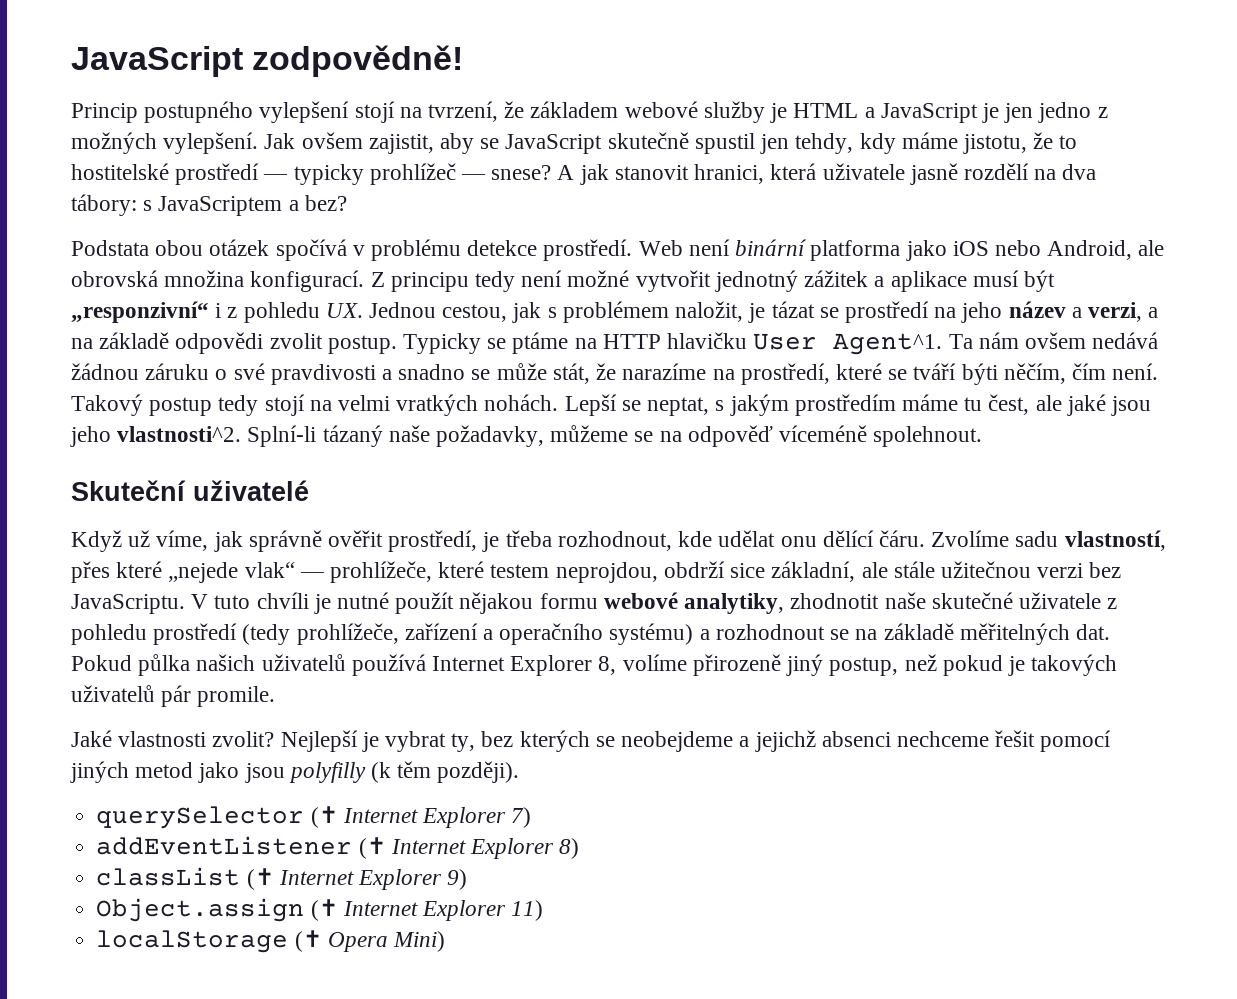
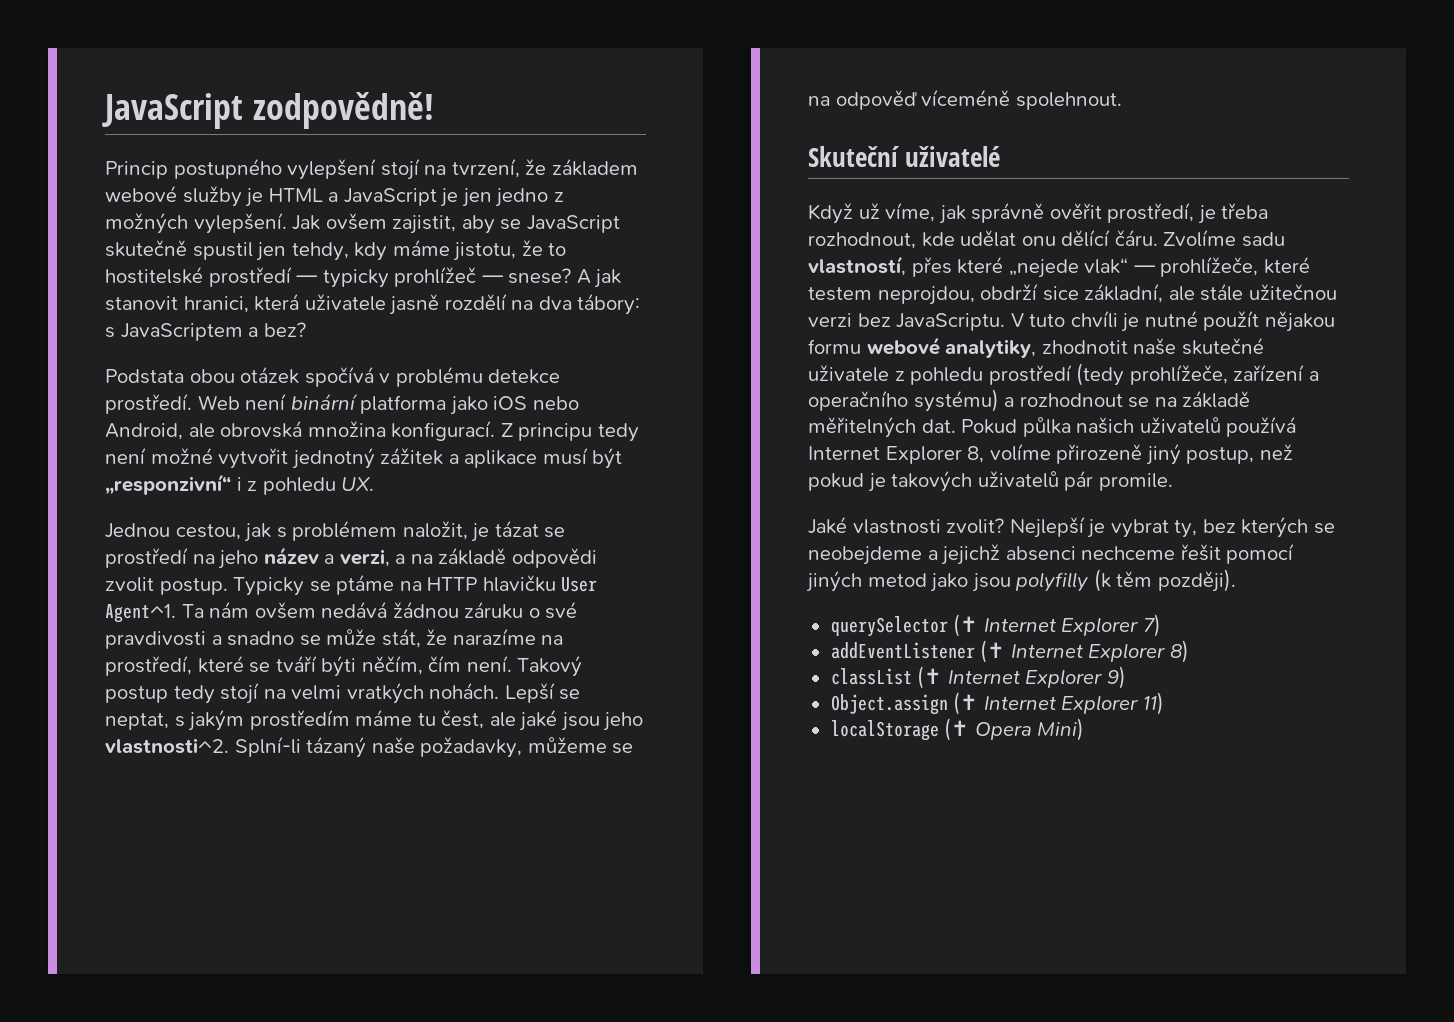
- Z principu tedy není možné vytvořit jednotný zážitek a aplikace musí být „responzivní“ i z pohledu UX. Jednou cestou, jak s problémem naložit, je tázat se prostředí na jeho název a verzi, a na základě odpovědi zvolit postup.
+ Z principu tedy není možné vytvořit jednotný zážitek a aplikace musí být „responzivní“ i z pohledu UX.
+ Jednou cestou, jak s problémem naložit, je tázat se prostředí na jeho název a verzi, a na základě odpovědi zvolit postup.

